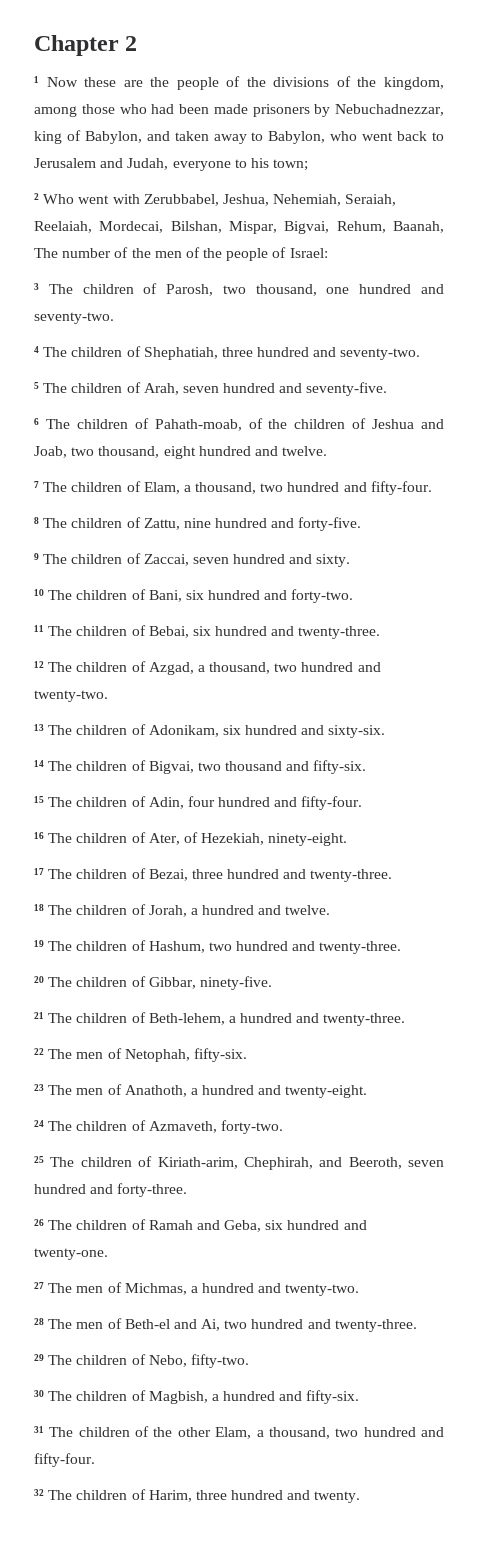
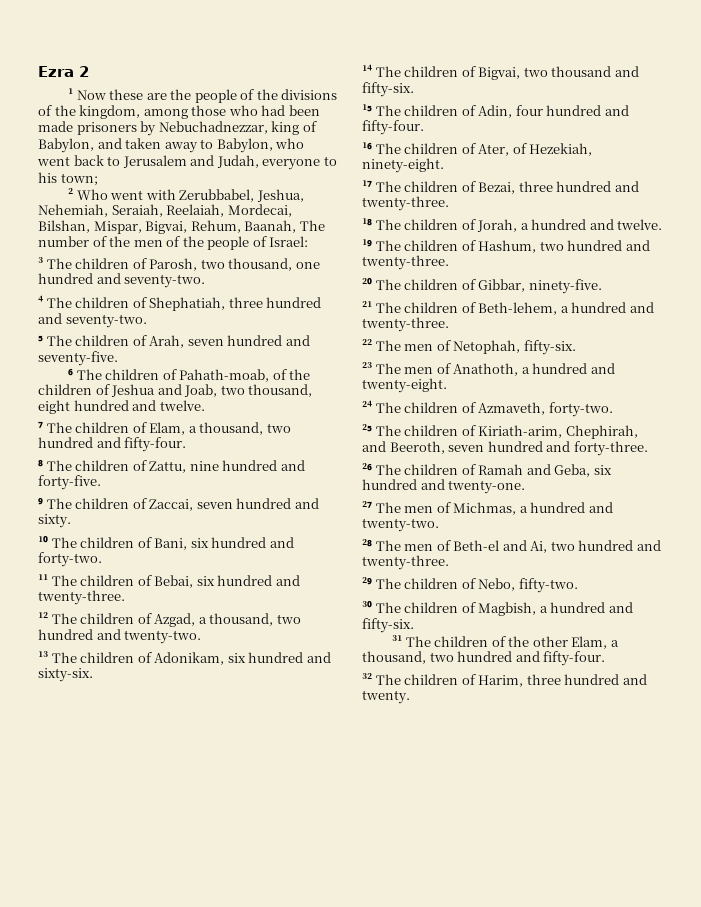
- Chapter 2
+ Ezra 2

